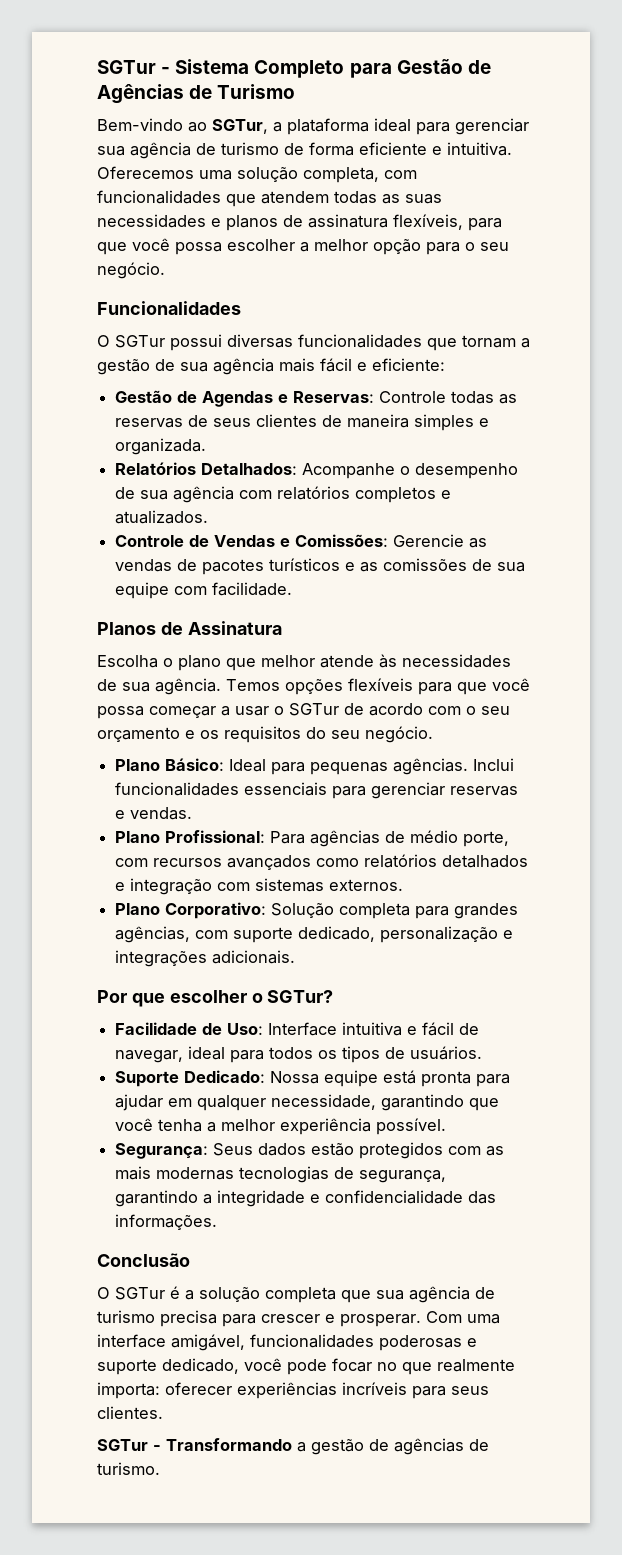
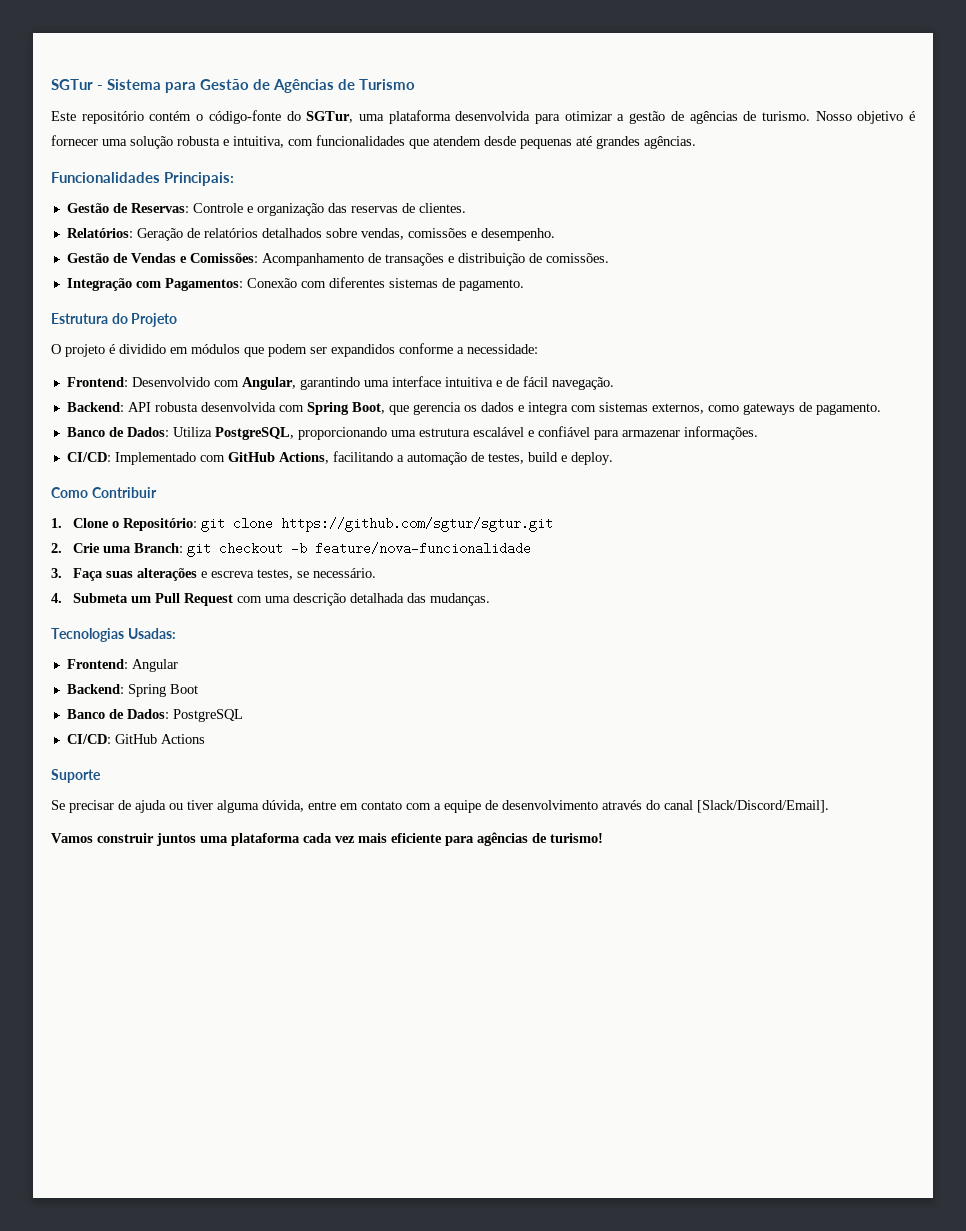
- SGTur - Sistema Completo para Gestão de Agências de Turismo
+ SGTur - Sistema para Gestão de Agências de Turismo
- Bem-vindo ao SGTur, a plataforma ideal para gerenciar sua agência de turismo de forma eficiente e intuitiva. Oferecemos uma solução completa, com funcionalidades que atendem todas as suas necessidades e planos de assinatura flexíveis, para que você possa escolher a melhor opção para o seu negócio.
- Funcionalidades
- O SGTur possui diversas funcionalidades que tornam a gestão de sua agência mais fácil e eficiente:
- Gestão de Agendas e Reservas: Controle todas as reservas de seus clientes de maneira simples e organizada.
- Relatórios Detalhados: Acompanhe o desempenho de sua agência com relatórios completos e atualizados.
- Controle de Vendas e Comissões: Gerencie as vendas de pacotes turísticos e as comissões de sua equipe com facilidade.
- Planos de Assinatura
- Escolha o plano que melhor atende às necessidades de sua agência. Temos opções flexíveis para que você possa começar a usar o SGTur de acordo com o seu orçamento e os requisitos do seu negócio.
- Plano Básico: Ideal para pequenas agências. Inclui funcionalidades essenciais para gerenciar reservas e vendas.
- Plano Profissional: Para agências de médio porte, com recursos avançados como relatórios detalhados e integração com sistemas externos.
- Plano Corporativo: Solução completa para grandes agências, com suporte dedicado, personalização e integrações adicionais.
- Por que escolher o SGTur?
- Facilidade de Uso: Interface intuitiva e fácil de navegar, ideal para todos os tipos de usuários.
- Suporte Dedicado: Nossa equipe está pronta para ajudar em qualquer necessidade, garantindo que você tenha a melhor experiência possível.
- Segurança: Seus dados estão protegidos com as mais modernas tecnologias de segurança, garantindo a integridade e confidencialidade das informações.
- Conclusão
- O SGTur é a solução completa que sua agência de turismo precisa para crescer e prosperar. Com uma interface amigável, funcionalidades poderosas e suporte dedicado, você pode focar no que realmente importa: oferecer experiências incríveis para seus clientes.
- SGTur - Transformando a gestão de agências de turismo.
+ Este repositório contém o código-fonte do SGTur, uma plataforma desenvolvida para otimizar a gestão de agências de turismo.
+ Nosso objetivo é fornecer uma solução robusta e intuitiva, com funcionalidades que atendem desde pequenas até grandes agências.
+ Funcionalidades Principais:
+ Gestão de Reservas: Controle e organização das reservas de clientes.
+ Relatórios: Geração de relatórios detalhados sobre vendas, comissões e desempenho.
+ Gestão de Vendas e Comissões: Acompanhamento de transações e distribuição de comissões.
+ Integração com Pagamentos: Conexão com diferentes sistemas de pagamento.
+ Estrutura do Projeto
+ O projeto é dividido em módulos que podem ser expandidos conforme a necessidade:
+ Frontend: Desenvolvido com Angular, garantindo uma interface intuitiva e de fácil navegação.
+ Backend: API robusta desenvolvida com Spring Boot, que gerencia os dados e integra com sistemas externos, como gateways de pagamento.
+ Banco de Dados: Utiliza PostgreSQL, proporcionando uma estrutura escalável e confiável para armazenar informações.
+ CI/CD: Implementado com GitHub Actions, facilitando a automação de testes, build e deploy.
+ Como Contribuir
+ 1. Clone o Repositório: git clone https://github.com/sgtur/sgtur.git
+ 2. Crie uma Branch: git checkout -b feature/nova-funcionalidade
+ 3. Faça suas alterações e escreva testes, se necessário.
+ 4. Submeta um Pull Request com uma descrição detalhada das mudanças.
+ Tecnologias Usadas:
+ Frontend: Angular
+ Backend: Spring Boot
+ Banco de Dados: PostgreSQL
+ CI/CD: GitHub Actions
+ Suporte
+ Se precisar de ajuda ou tiver alguma dúvida, entre em contato com a equipe de desenvolvimento através do canal [Slack/Discord/Email].
+ Vamos construir juntos uma plataforma cada vez mais eficiente para agências de turismo!

